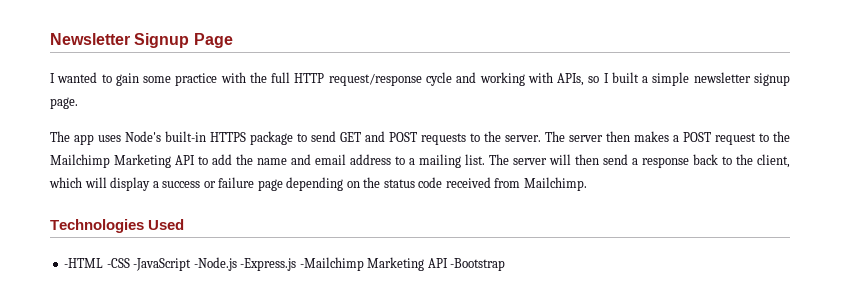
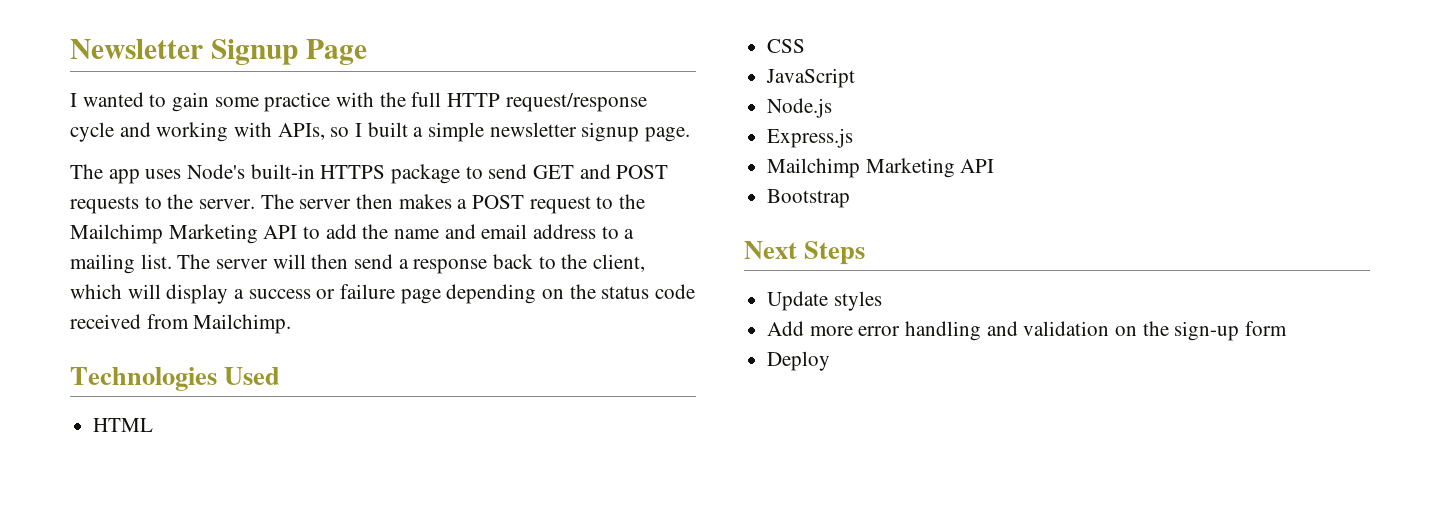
- -HTML -CSS -JavaScript -Node.js -Express.js -Mailchimp Marketing API -Bootstrap
+ HTML
+ CSS
+ JavaScript
+ Node.js
+ Express.js
+ Mailchimp Marketing API
+ Bootstrap
+ Next Steps
+ Update styles
+ Add more error handling and validation on the sign-up form
+ Deploy

